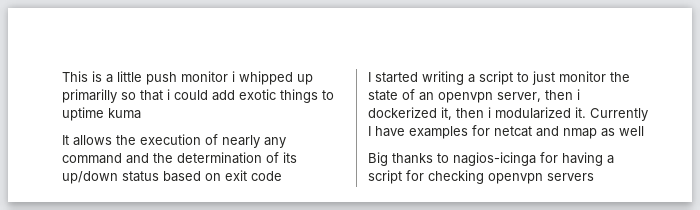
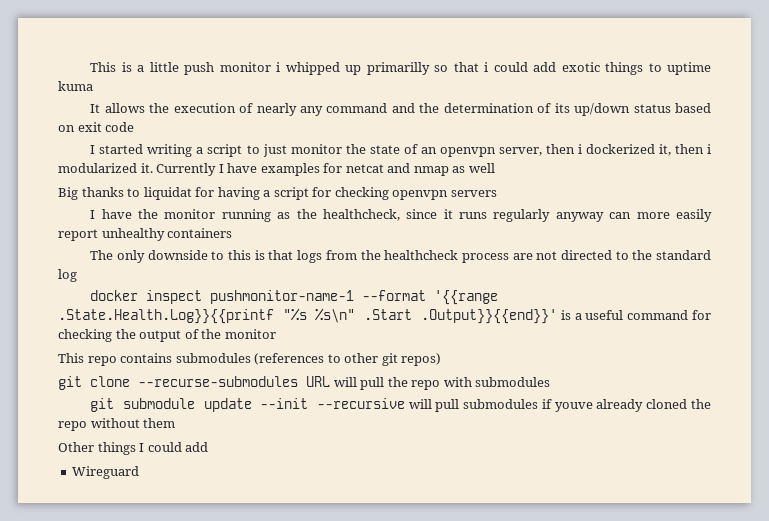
- Big thanks to nagios-icinga for having a script for checking openvpn servers
+ Big thanks to liquidat for having a script for checking openvpn servers
+ I have the monitor running as the healthcheck, since it runs regularly anyway can more easily report unhealthy containers
+ The only downside to this is that logs from the healthcheck process are not directed to the standard log
+ docker inspect pushmonitor-name-1 --format '{{range .State.Health.Log}}{{printf "%s %s\n" .Start .Output}}{{end}}' is a useful command for checking the output of the monitor
+ This repo contains submodules (references to other git repos)
+ git clone --recurse-submodules URL will pull the repo with submodules
+ git submodule update --init --recursive will pull submodules if youve already cloned the repo without them
+ Other things I could add
+ Wireguard

